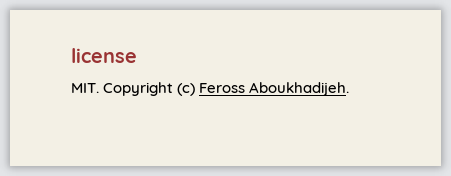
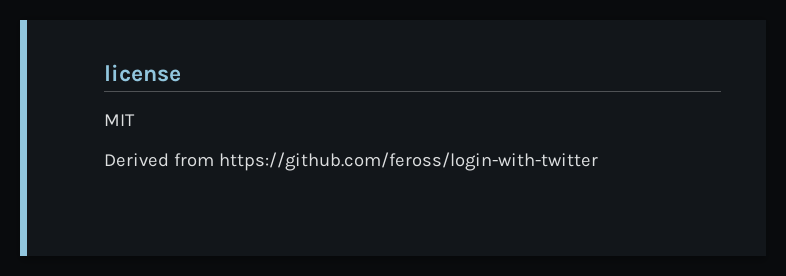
- MIT. Copyright (c) Feross Aboukhadijeh.
+ MIT
+ Derived from https://github.com/feross/login-with-twitter

